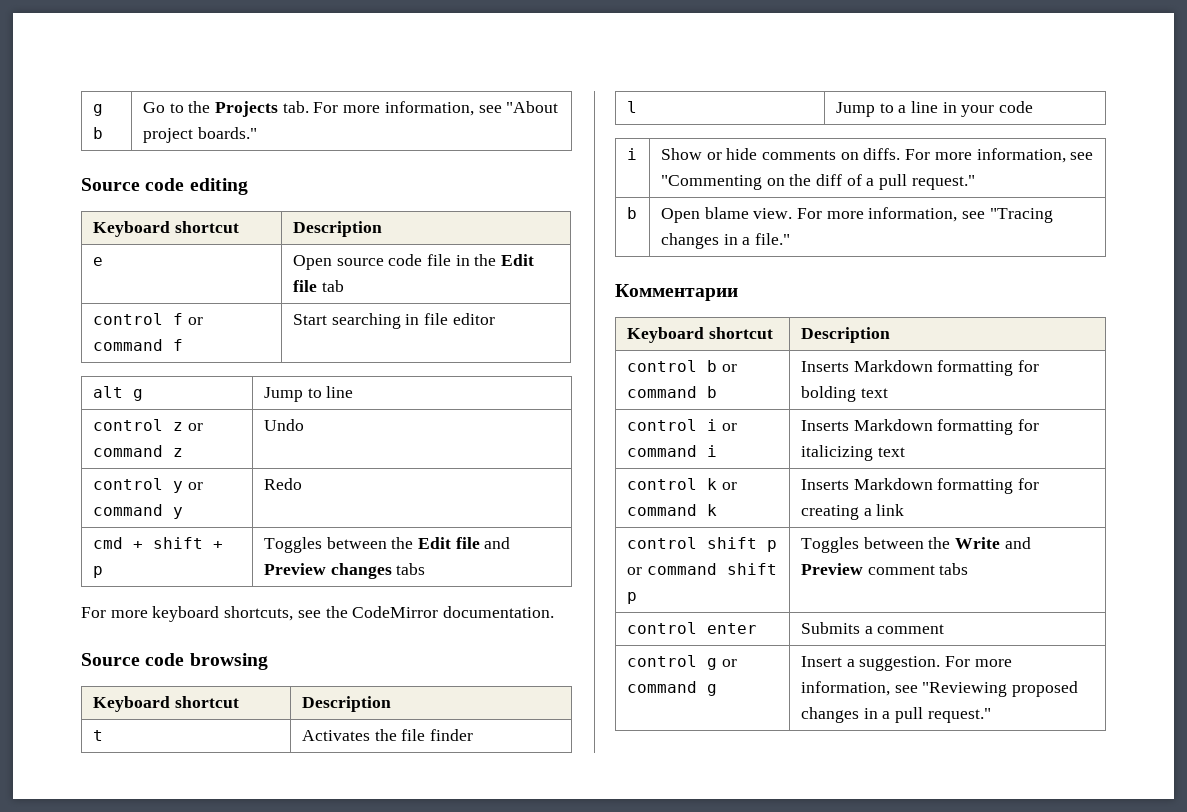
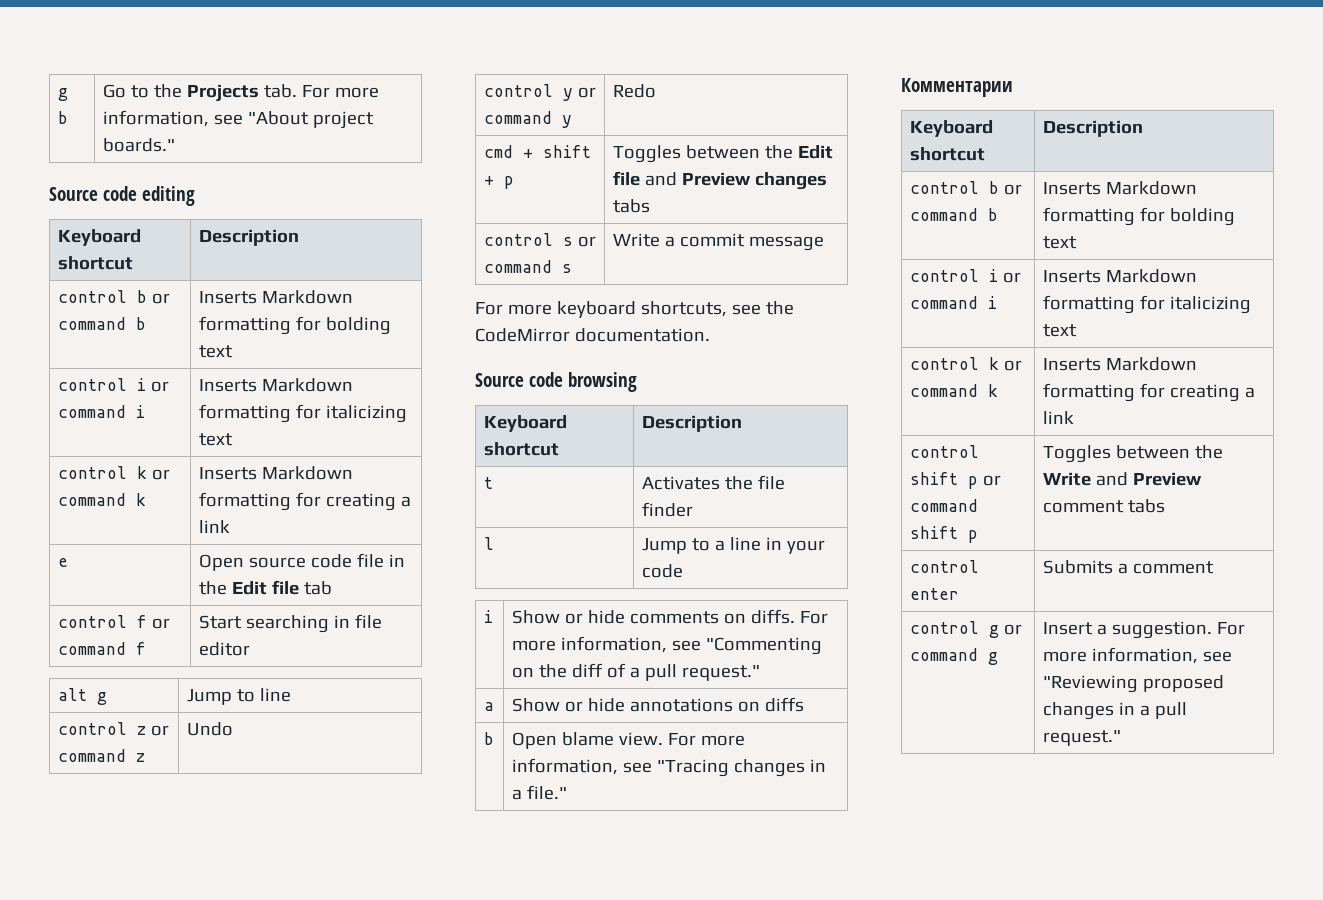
  Source code editing
  Keyboard shortcut | Description
+ control b or command b | Inserts Markdown formatting for bolding text
+ control i or command i | Inserts Markdown formatting for italicizing text
+ control k or command k | Inserts Markdown formatting for creating a link
+ control s or command s | Write a commit message
+ a | Show or hide annotations on diffs

